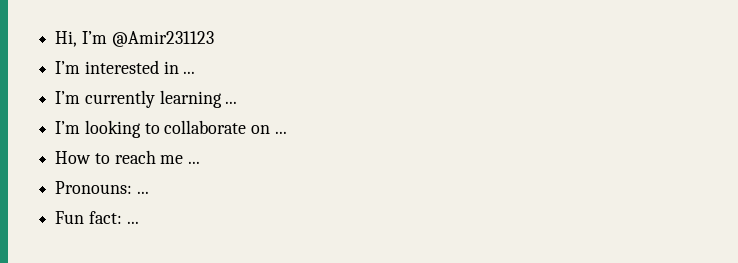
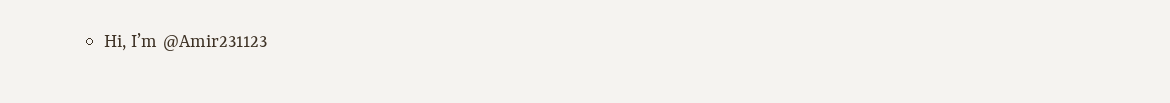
- I’m interested in ...
- I’m currently learning ...
- I’m looking to collaborate on ...
- How to reach me ...
- Pronouns: ...
- Fun fact: ...

